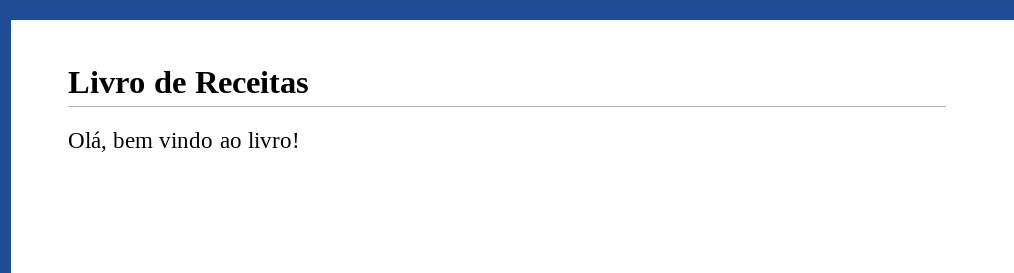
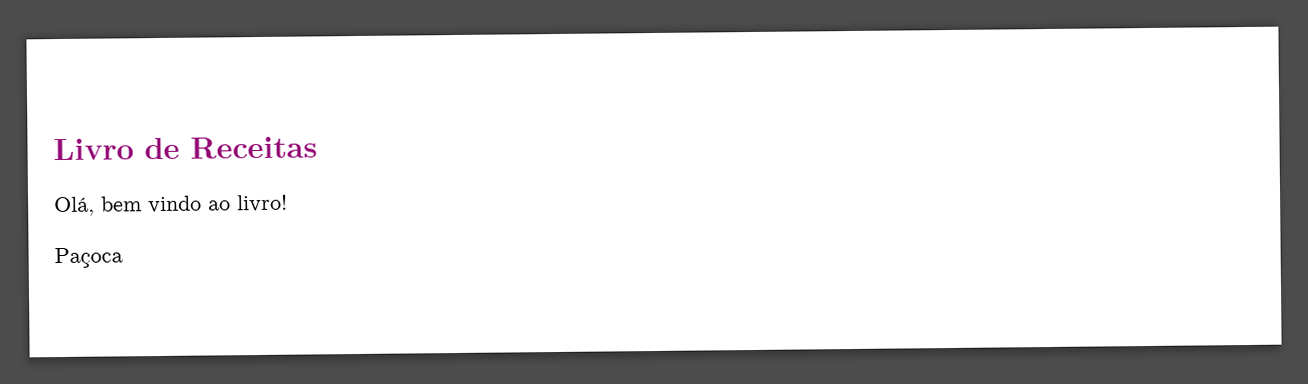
+ Paçoca

